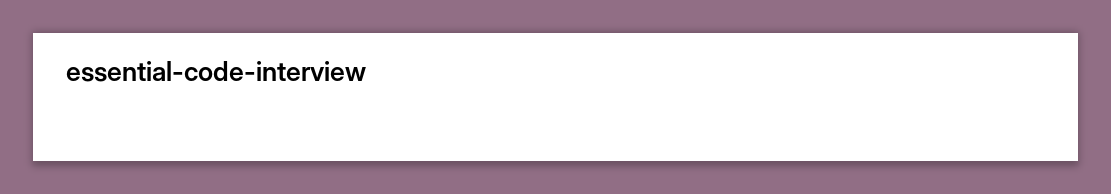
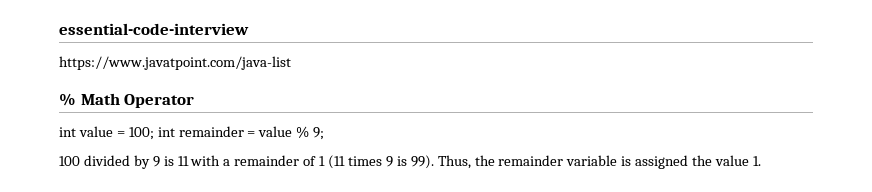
+ https://www.javatpoint.com/java-list
+ % Math Operator
+ int value = 100; int remainder = value % 9;
+ 100 divided by 9 is 11 with a remainder of 1 (11 times 9 is 99). Thus, the remainder variable is assigned the value 1.

